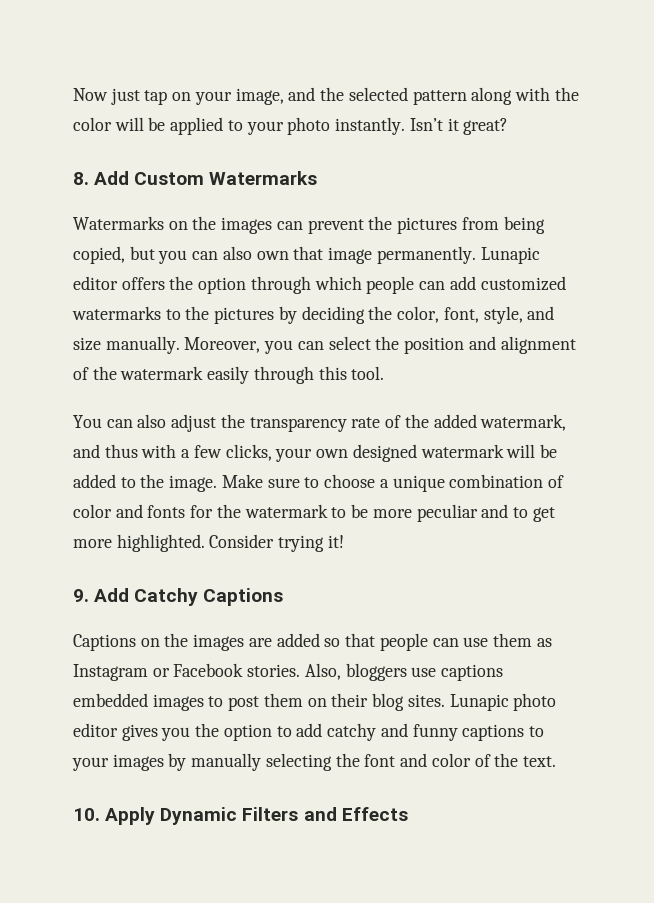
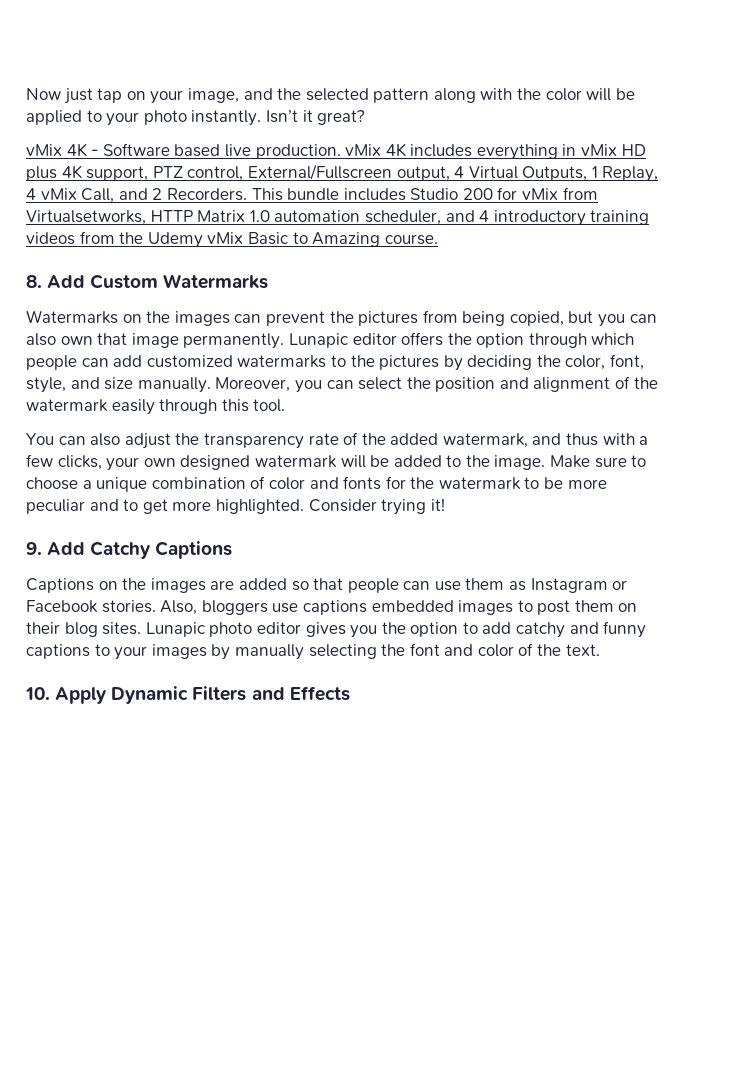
+ vMix 4K - Software based live production. vMix 4K includes everything in vMix HD plus 4K support, PTZ control, External/Fullscreen output, 4 Virtual Outputs, 1 Replay, 4 vMix Call, and 2 Recorders. This bundle includes Studio 200 for vMix from Virtualsetworks, HTTP Matrix 1.0 automation scheduler, and 4 introductory training videos from the Udemy vMix Basic to Amazing course.

